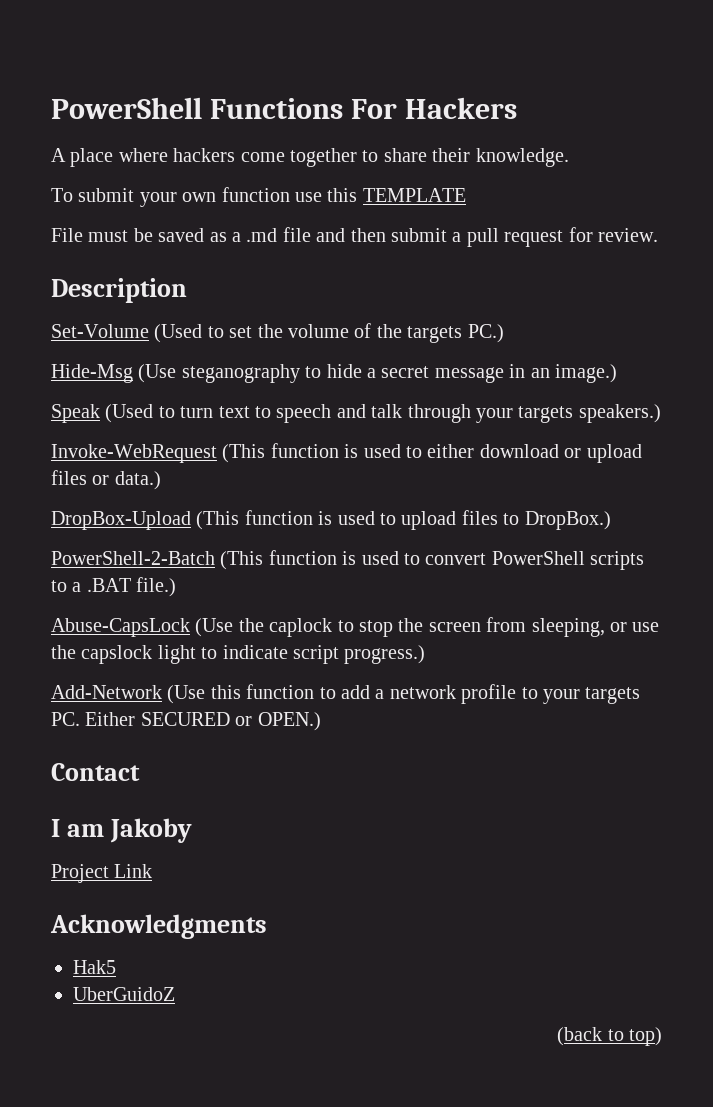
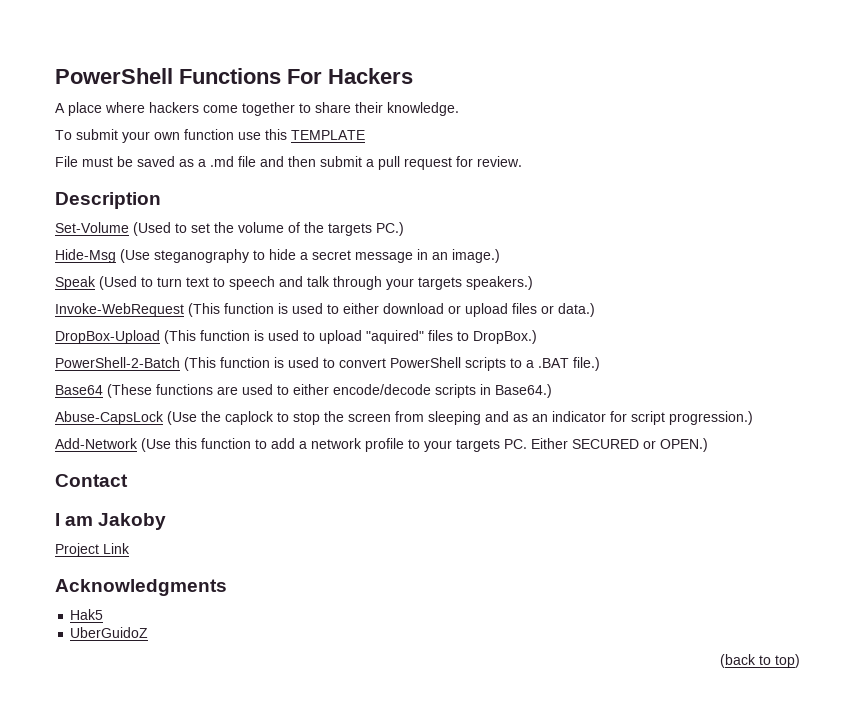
- DropBox-Upload (This function is used to upload files to DropBox.)
+ DropBox-Upload (This function is used to upload "aquired" files to DropBox.)
+ Base64 (These functions are used to either encode/decode scripts in Base64.)
- Abuse-CapsLock (Use the caplock to stop the screen from sleeping, or use the capslock light to indicate script progress.)
+ Abuse-CapsLock (Use the caplock to stop the screen from sleeping and as an indicator for script progression.)

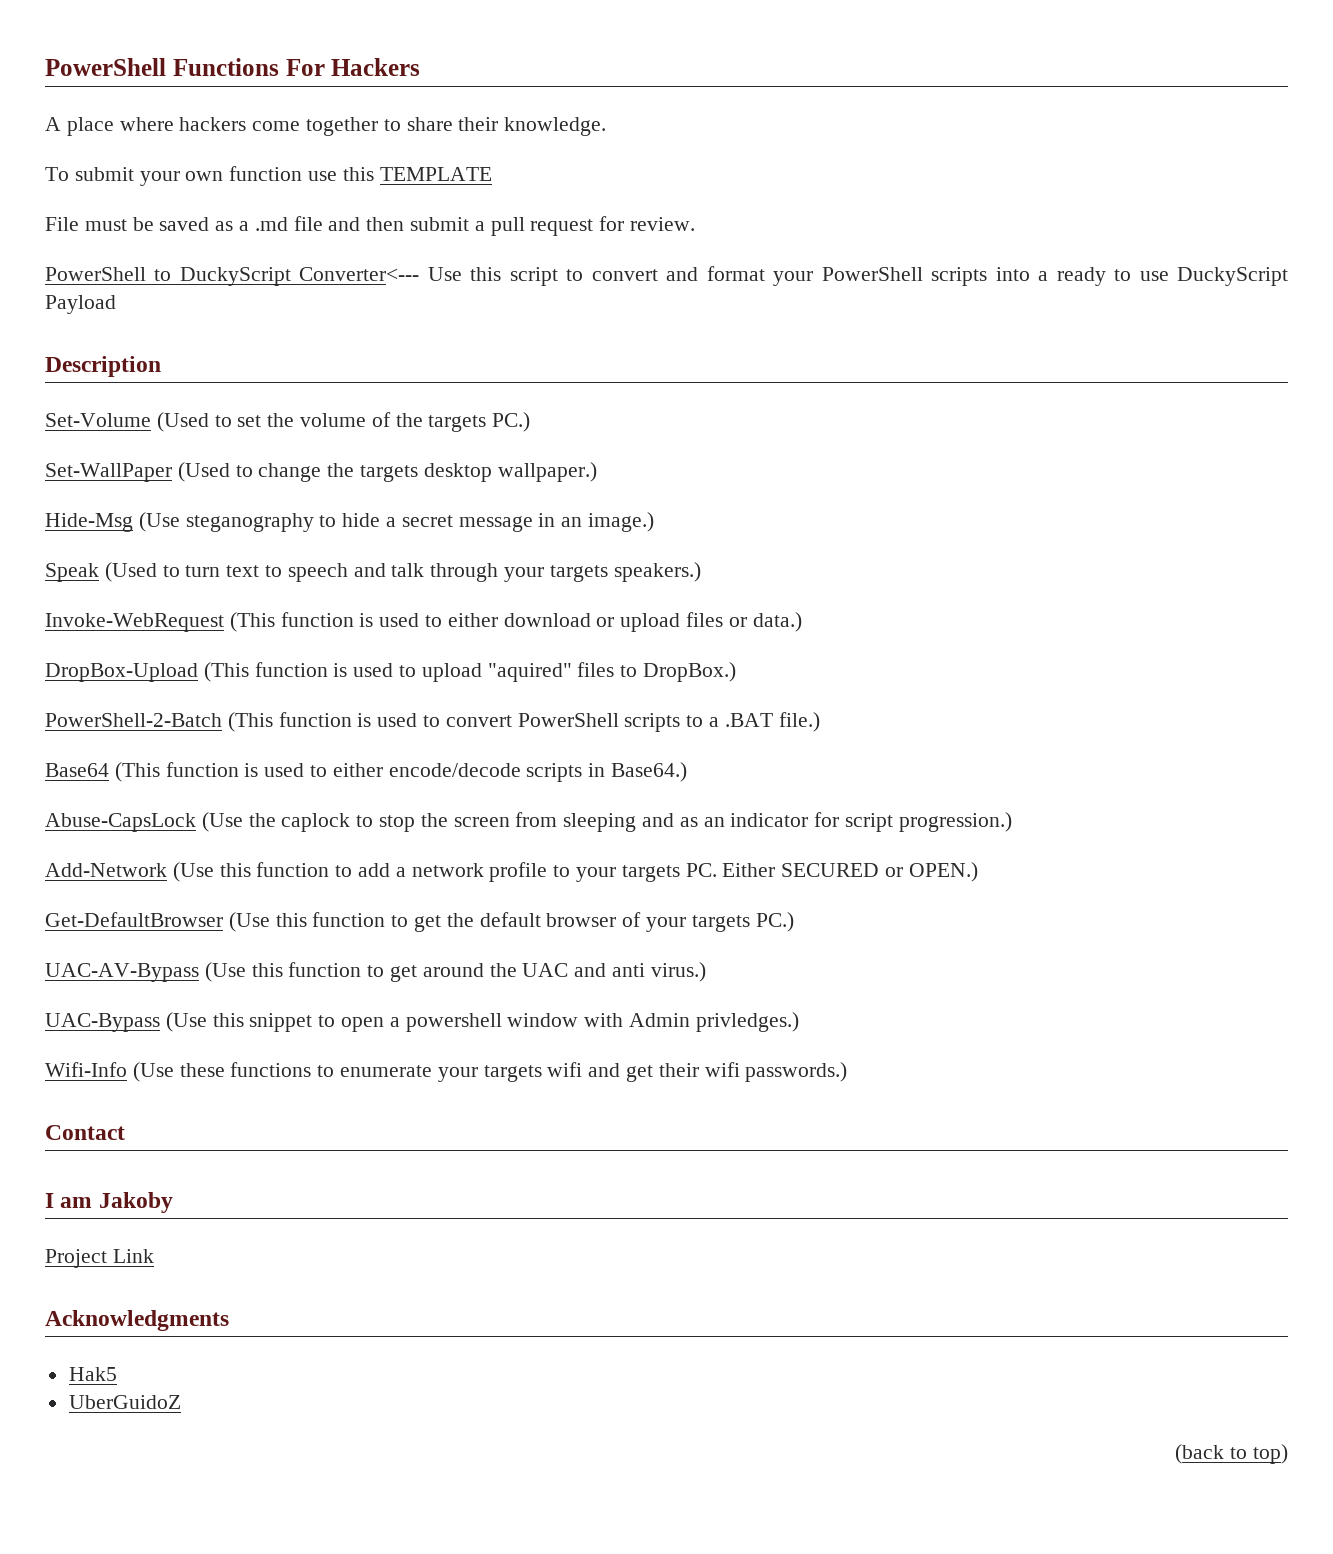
+ PowerShell to DuckyScript Converter<--- Use this script to convert and format your PowerShell scripts into a ready to use DuckyScript Payload
+ Set-WallPaper (Used to change the targets desktop wallpaper.)
- Base64 (These functions are used to either encode/decode scripts in Base64.)
+ Base64 (This function is used to either encode/decode scripts in Base64.)
+ Get-DefaultBrowser (Use this function to get the default browser of your targets PC.)
+ UAC-AV-Bypass (Use this function to get around the UAC and anti virus.)
+ UAC-Bypass (Use this snippet to open a powershell window with Admin privledges.)
+ Wifi-Info (Use these functions to enumerate your targets wifi and get their wifi passwords.)

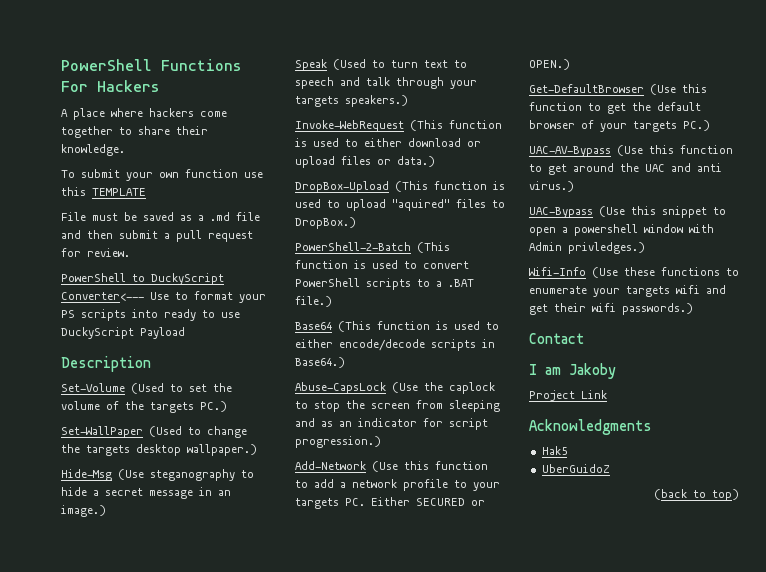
- PowerShell to DuckyScript Converter<--- Use this script to convert and format your PowerShell scripts into a ready to use DuckyScript Payload
+ PowerShell to DuckyScript Converter<--- Use to format your PS scripts into ready to use DuckyScript Payload

